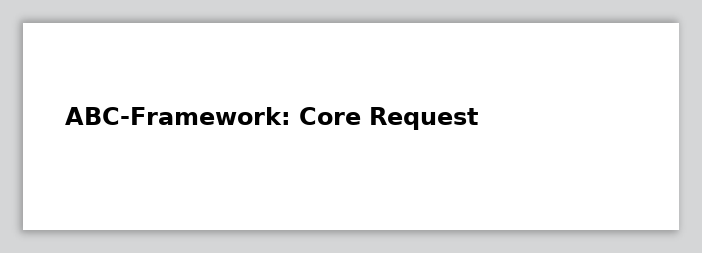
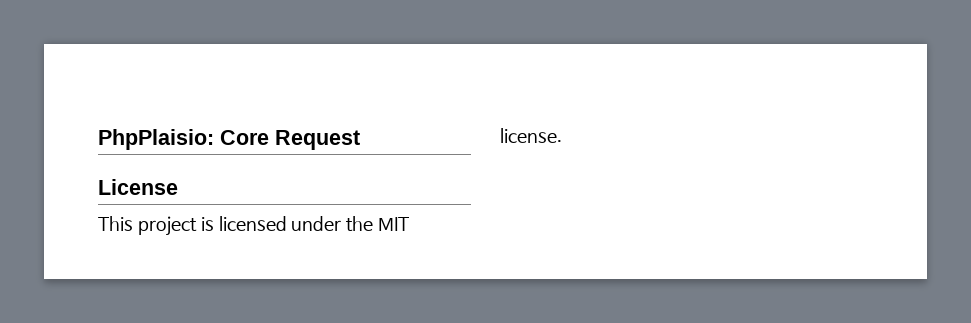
- ABC-Framework: Core Request
+ PhpPlaisio: Core Request
+ License
+ This project is licensed under the MIT license.

